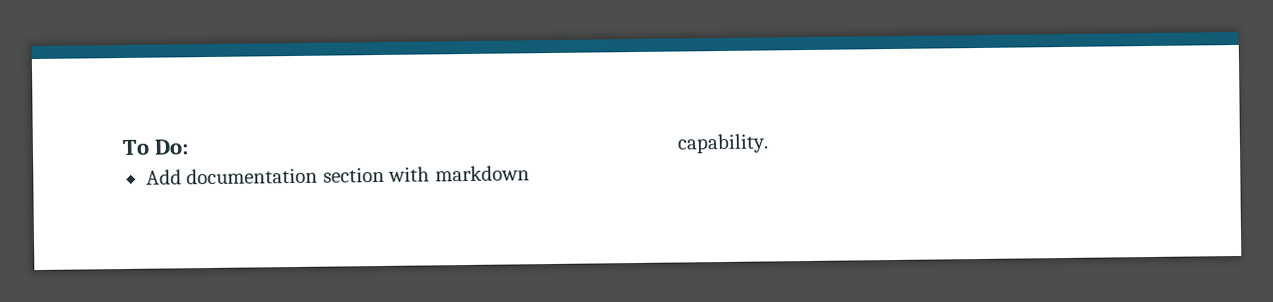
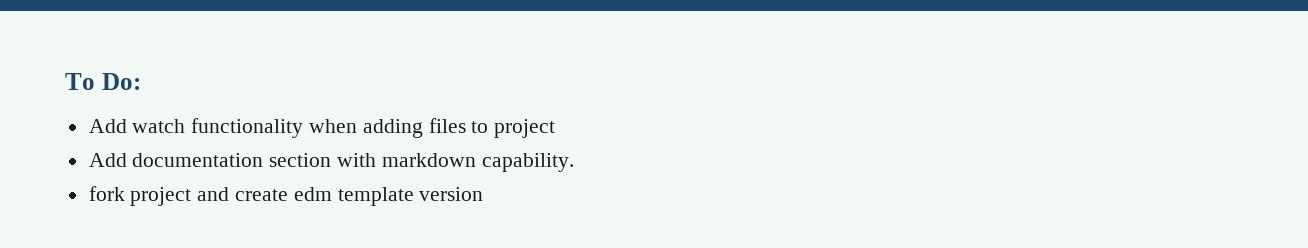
+ Add watch functionality when adding files to project
+ fork project and create edm template version

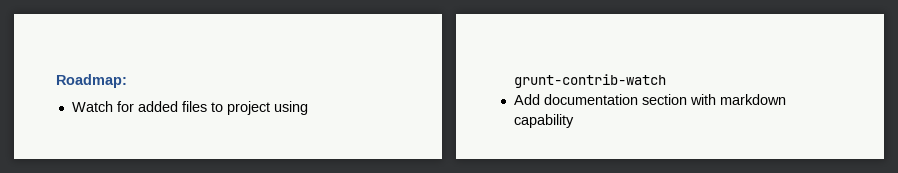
- To Do:
- Add watch functionality when adding files to project
+ Roadmap:
+ Watch for added files to project using grunt-contrib-watch
- Add documentation section with markdown capability.
- fork project and create edm template version
+ Add documentation section with markdown capability

